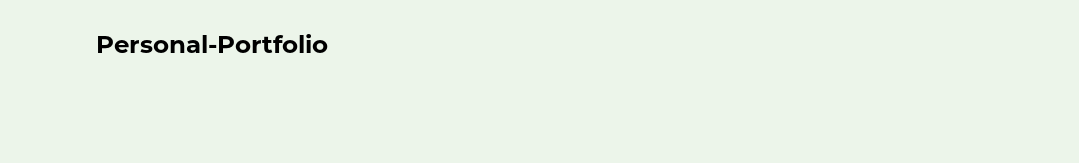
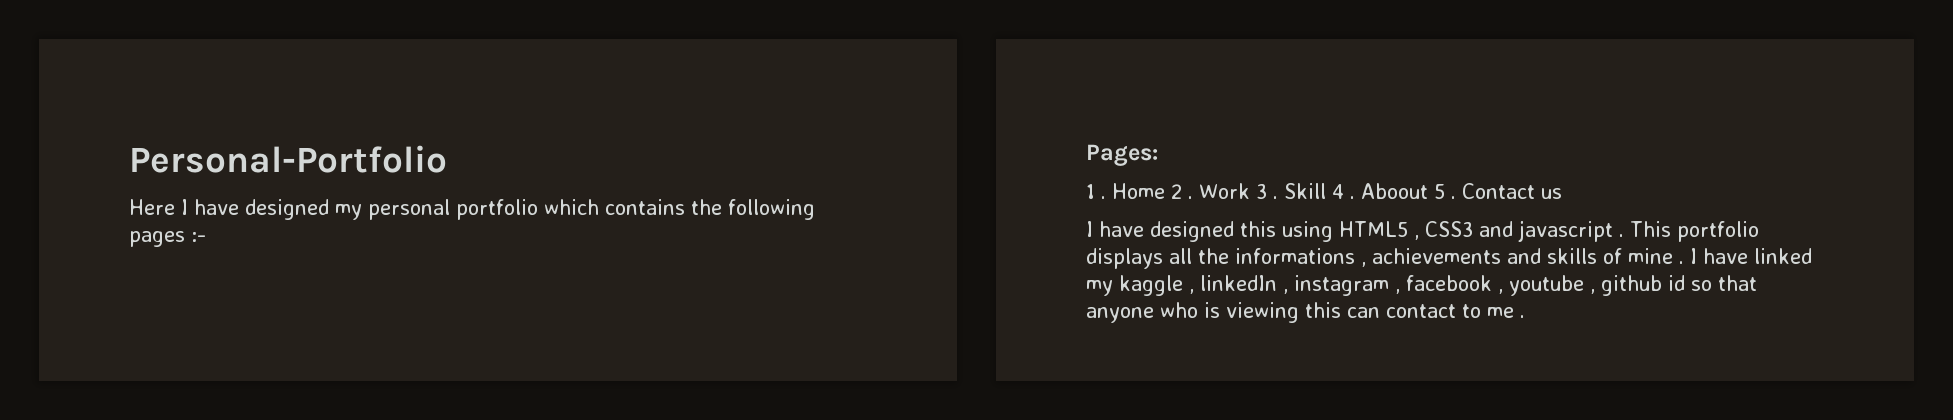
+ Here I have designed my personal portfolio which contains the following pages :-
+ Pages:
+ 1 . Home 2 . Work 3 . Skill 4 . Aboout 5 . Contact us
+ I have designed this using HTML5 , CSS3 and javascript . This portfolio displays all the informations , achievements and skills of mine . I have linked my kaggle , linkedIn , instagram , facebook , youtube , github id so that anyone who is viewing this can contact to me .

